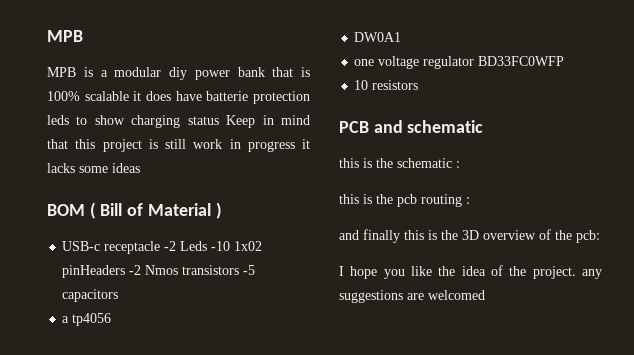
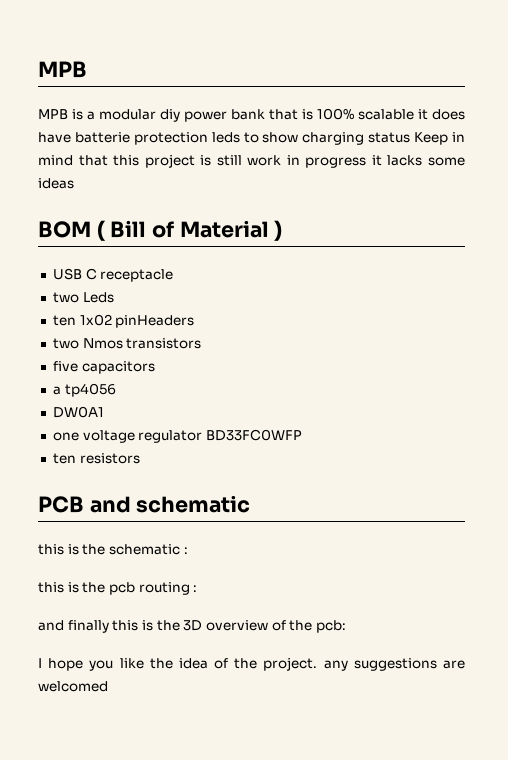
- USB-c receptacle -2 Leds -10 1x02 pinHeaders -2 Nmos transistors -5 capacitors
+ USB C receptacle
+ two Leds
+ ten 1x02 pinHeaders
+ two Nmos transistors
+ five capacitors
- 10 resistors
+ ten resistors

